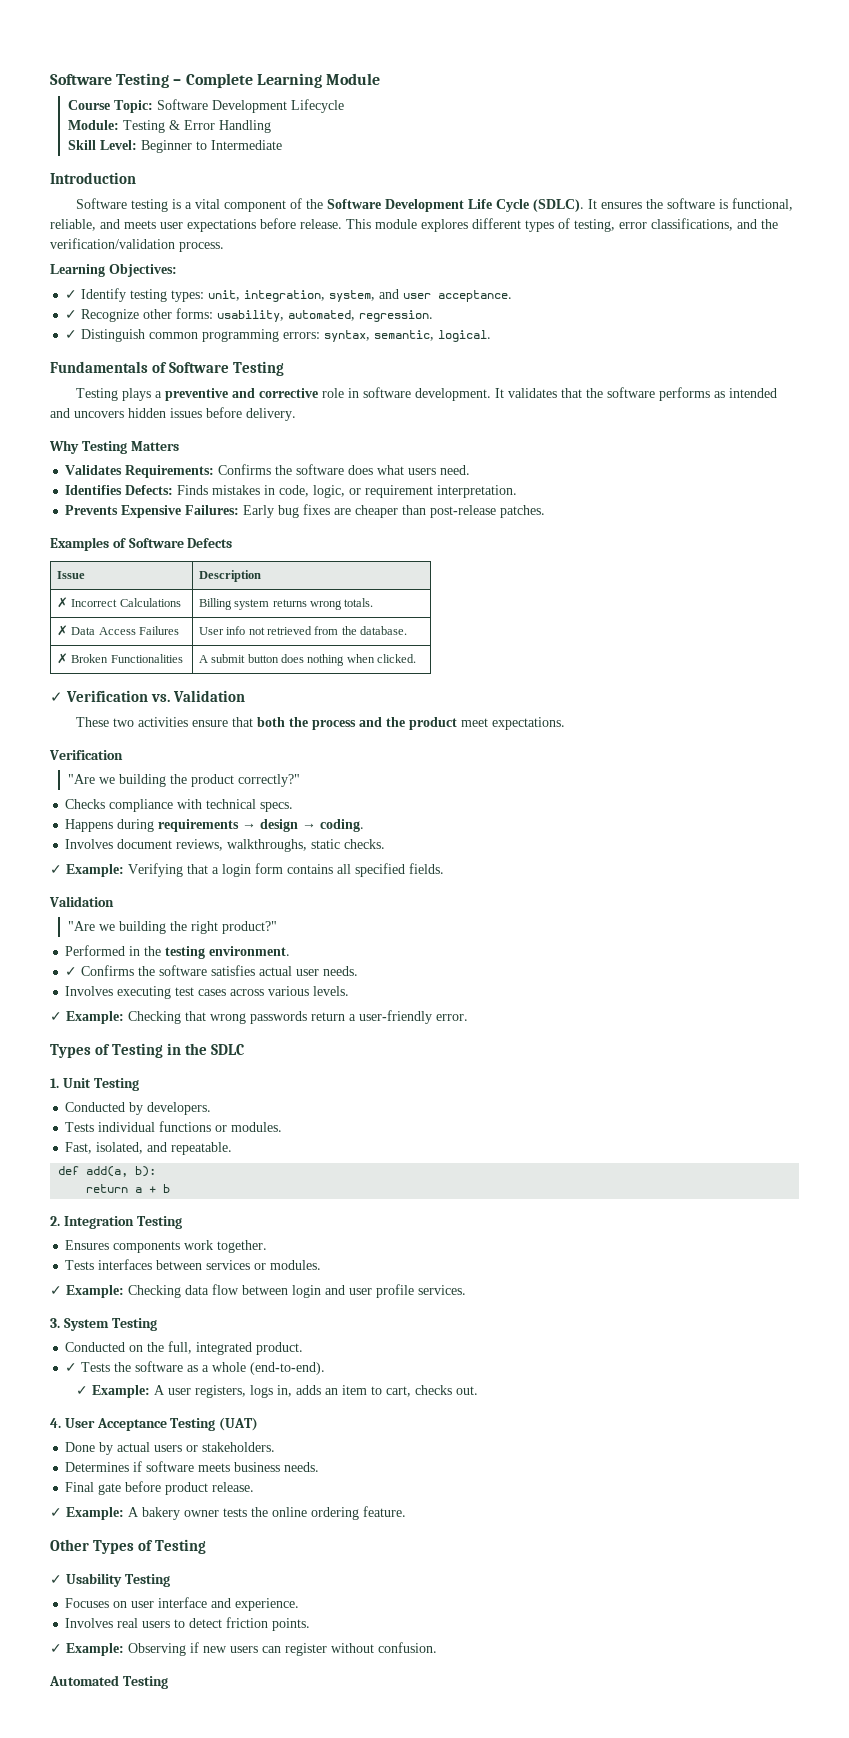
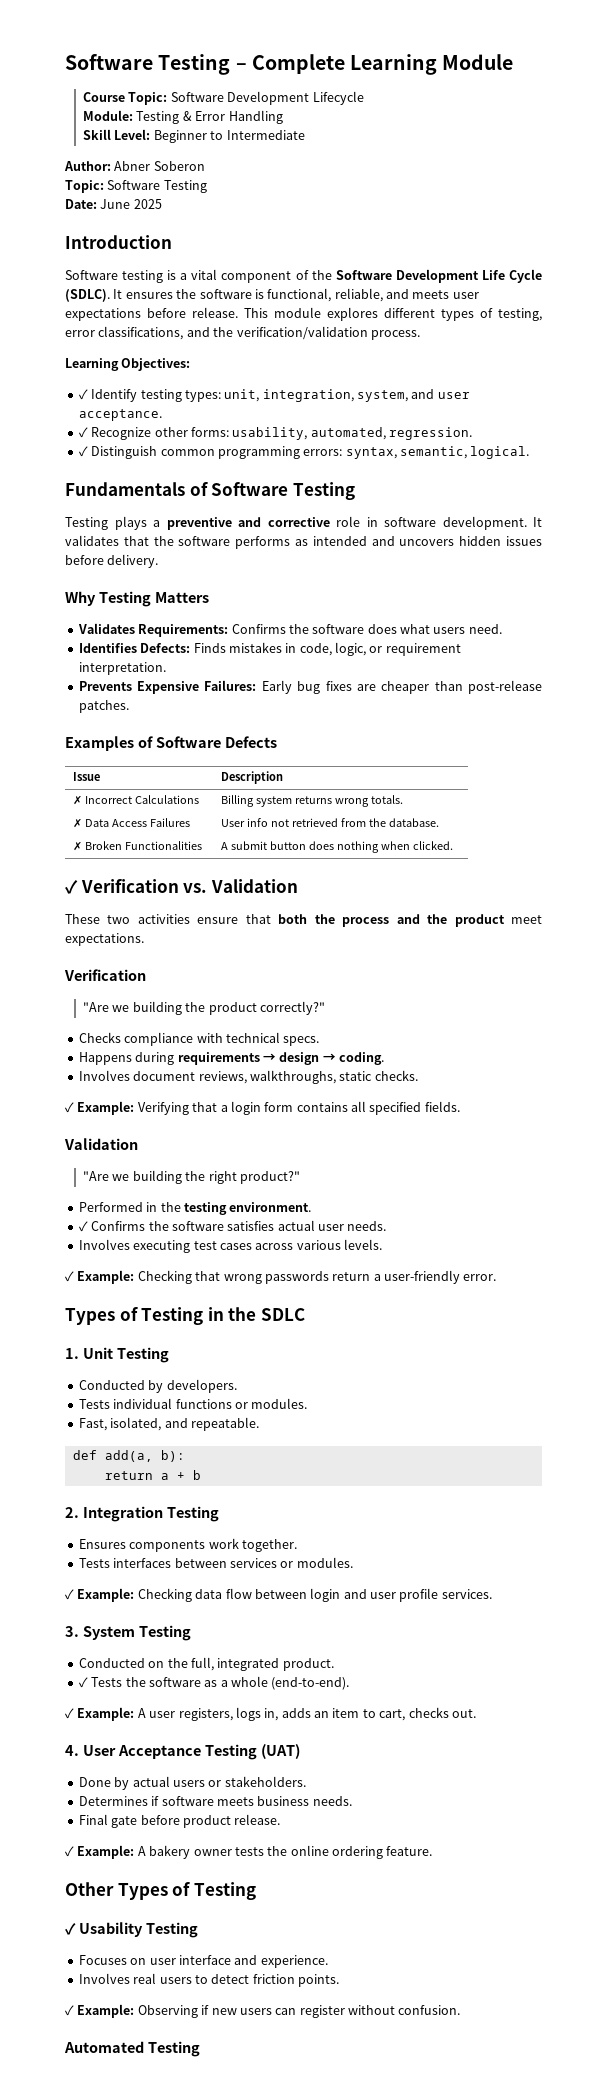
+ Author: Abner Soberon
+ Topic: Software Testing
+ Date: June 2025

